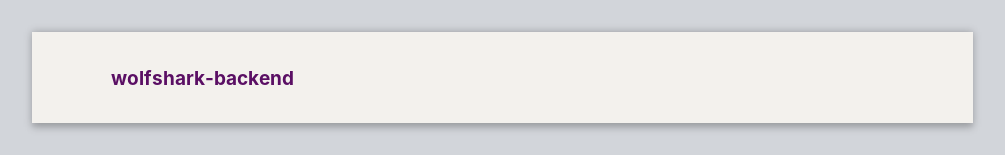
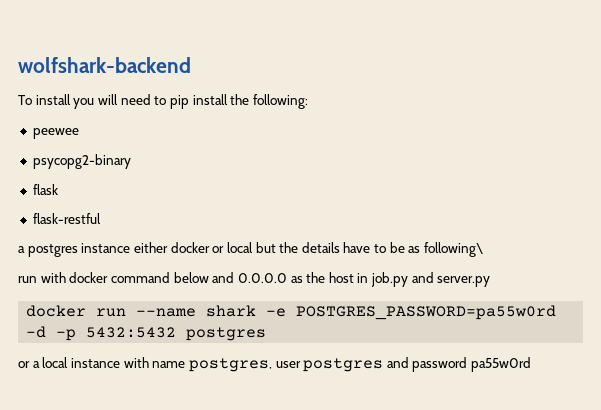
+ To install you will need to pip install the following:
+ peewee
+ psycopg2-binary
+ flask
+ flask-restful
+ a postgres instance either docker or local but the details have to be as following\
+ run with docker command below and 0.0.0.0 as the host in job.py and server.py
+ docker run --name shark -e POSTGRES_PASSWORD=pa55w0rd -d -p 5432:5432 postgres
+ or a local instance with name postgres, user postgres and password pa55w0rd

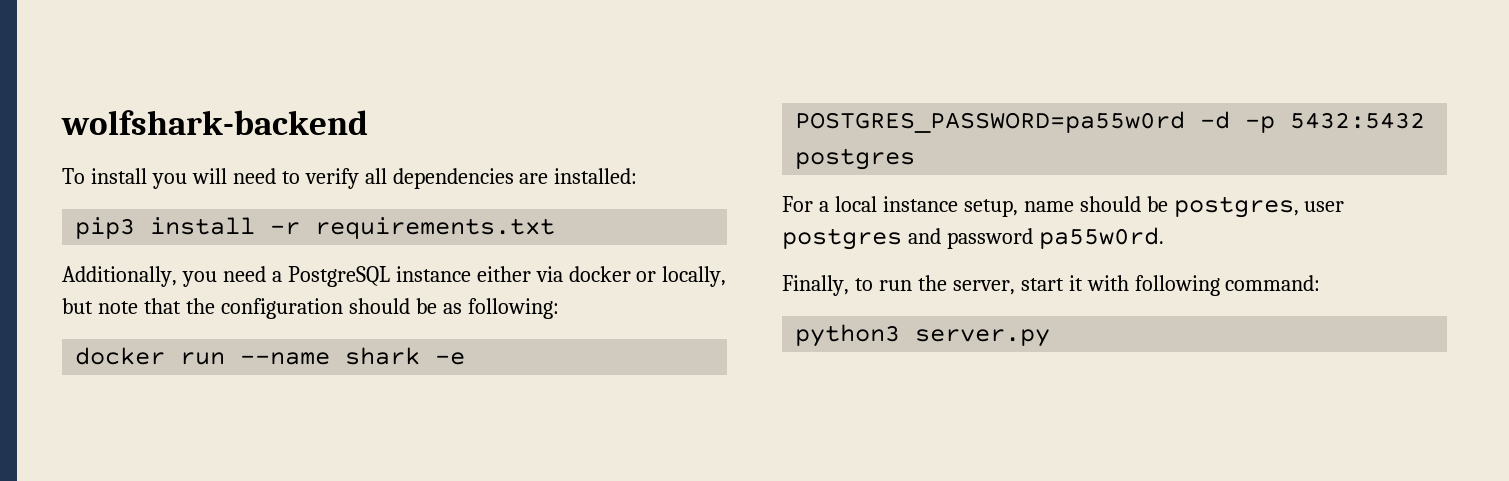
- To install you will need to pip install the following:
- peewee
- psycopg2-binary
- flask
- flask-restful
- a postgres instance either docker or local but the details have to be as following\
- run with docker command below and 0.0.0.0 as the host in job.py and server.py
+ To install you will need to verify all dependencies are installed:
+ pip3 install -r requirements.txt
+ Additionally, you need a PostgreSQL instance either via docker or locally, but note that the configuration should be as following:
- or a local instance with name postgres, user postgres and password pa55w0rd
+ For a local instance setup, name should be postgres, user postgres and password pa55w0rd.
+ Finally, to run the server, start it with following command:
+ python3 server.py

